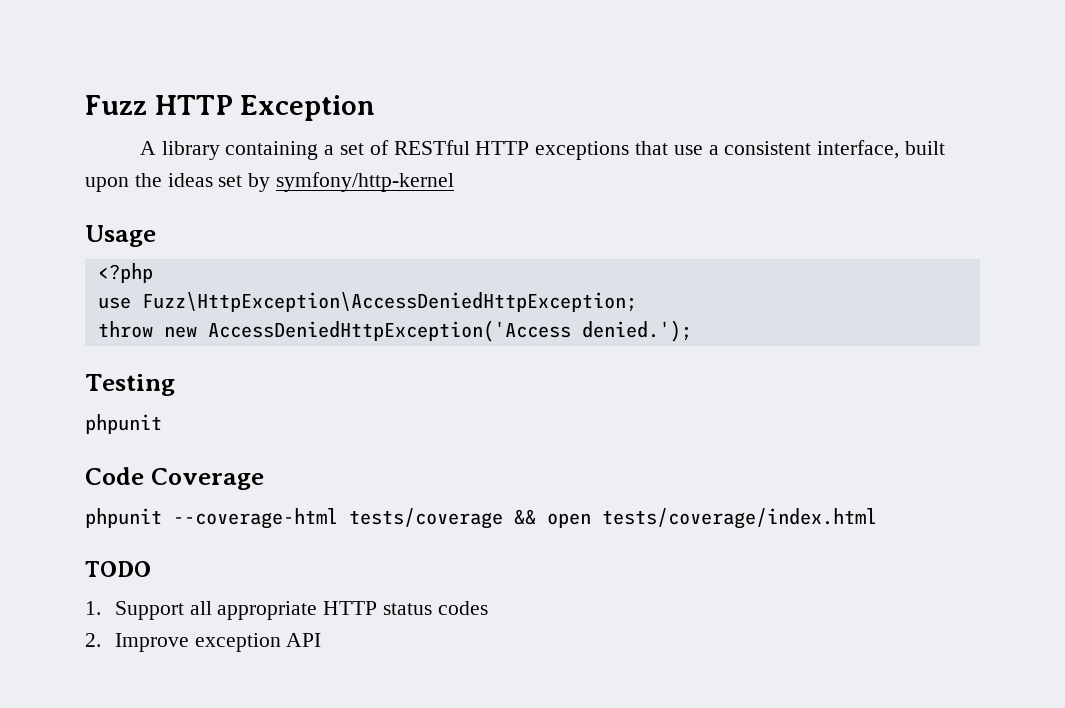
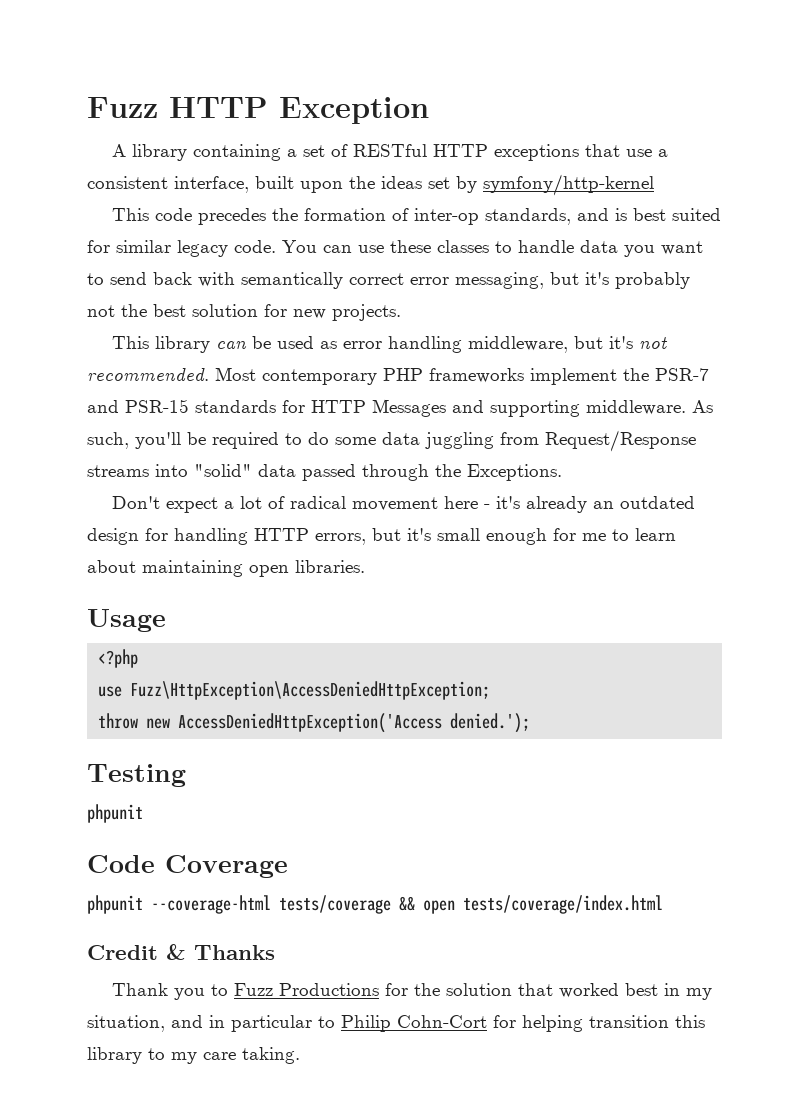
+ This code precedes the formation of inter-op standards, and is best suited for similar legacy code. You can use these classes to handle data you want to send back with semantically correct error messaging, but it's probably not the best solution for new projects.
+ This library can be used as error handling middleware, but it's not recommended. Most contemporary PHP frameworks implement the PSR-7 and PSR-15 standards for HTTP Messages and supporting middleware. As such, you'll be required to do some data juggling from Request/Response streams into "solid" data passed through the Exceptions.
+ Don't expect a lot of radical movement here - it's already an outdated design for handling HTTP errors, but it's small enough for me to learn about maintaining open libraries.
- TODO
- 1. Support all appropriate HTTP status codes
- 2. Improve exception API
+ Credit & Thanks
+ Thank you to Fuzz Productions for the solution that worked best in my situation, and in particular to Philip Cohn-Cort for helping transition this library to my care taking.

